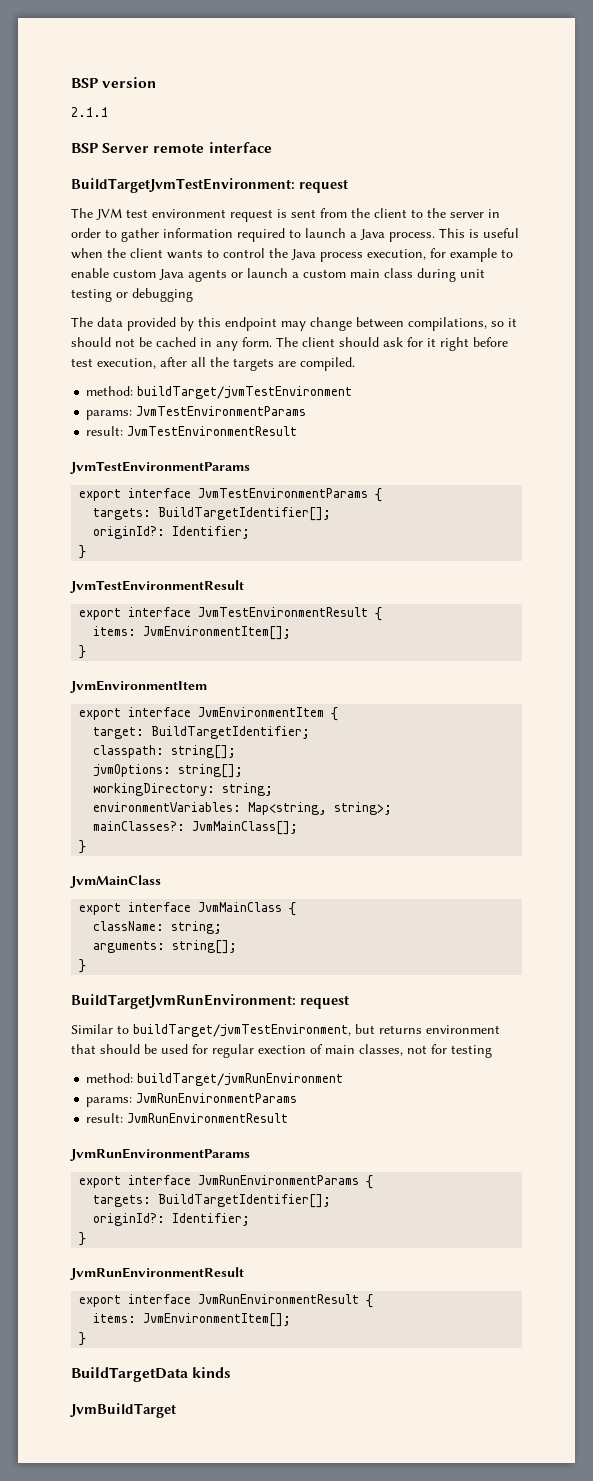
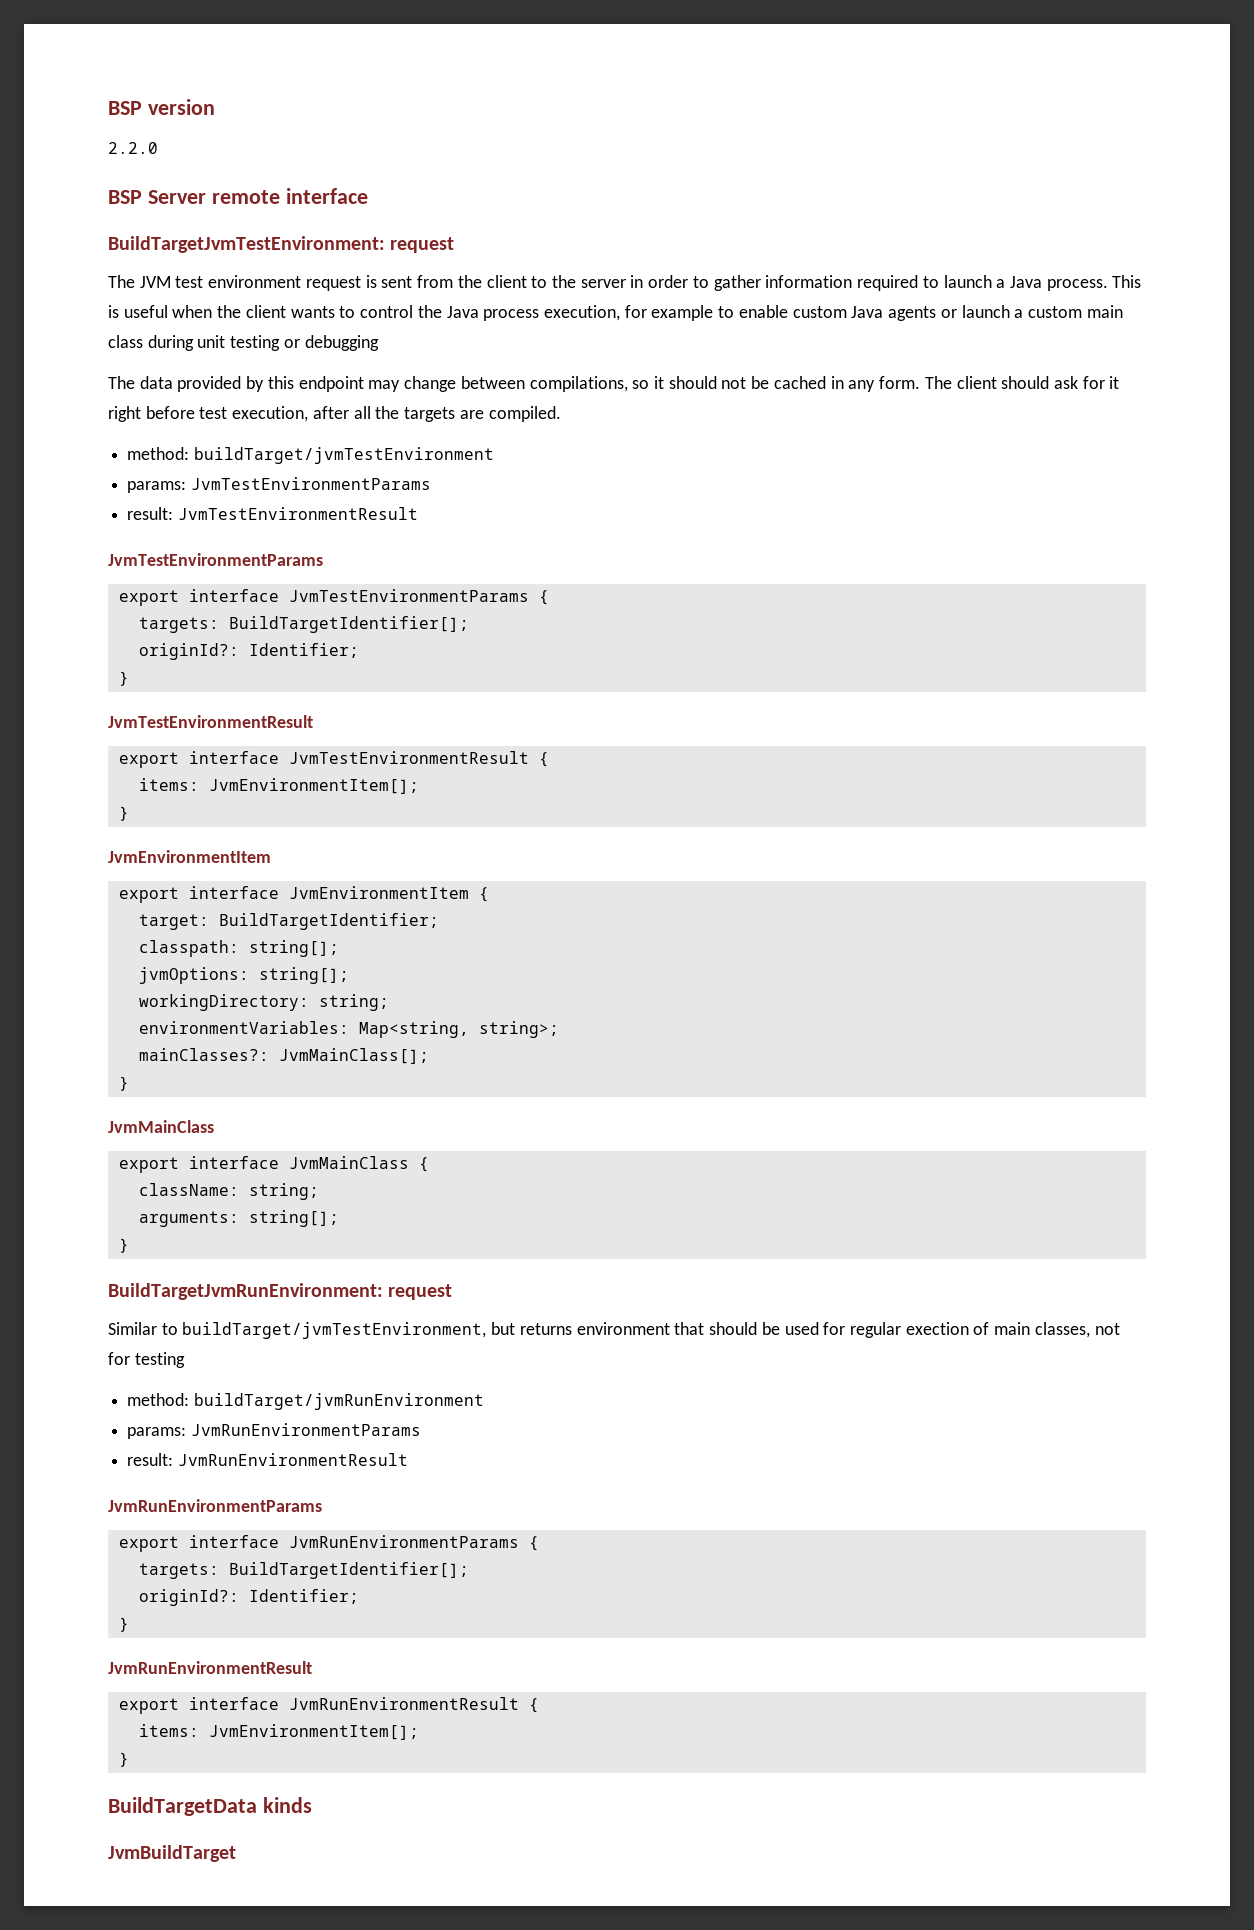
- 2.1.1
+ 2.2.0

